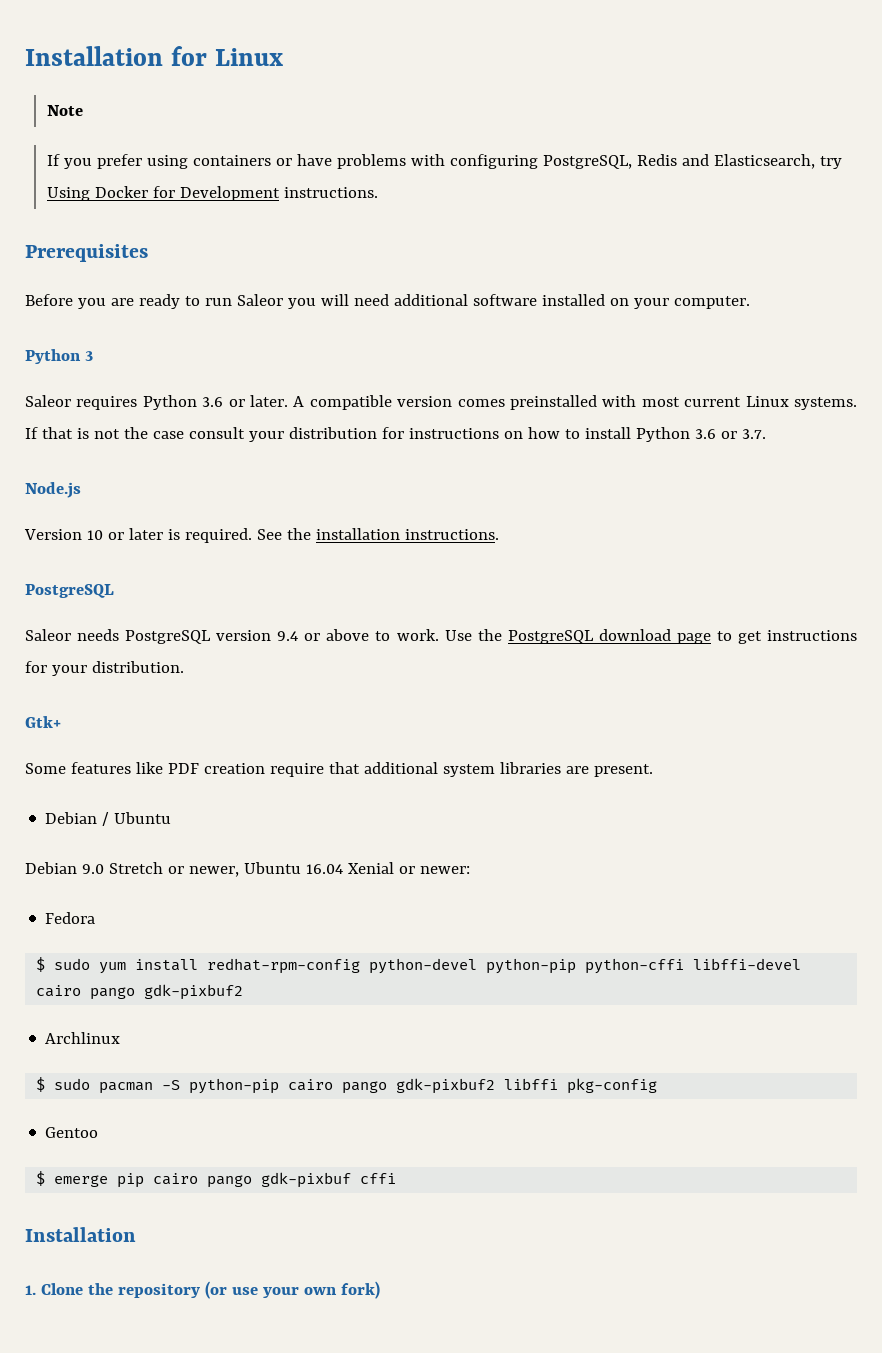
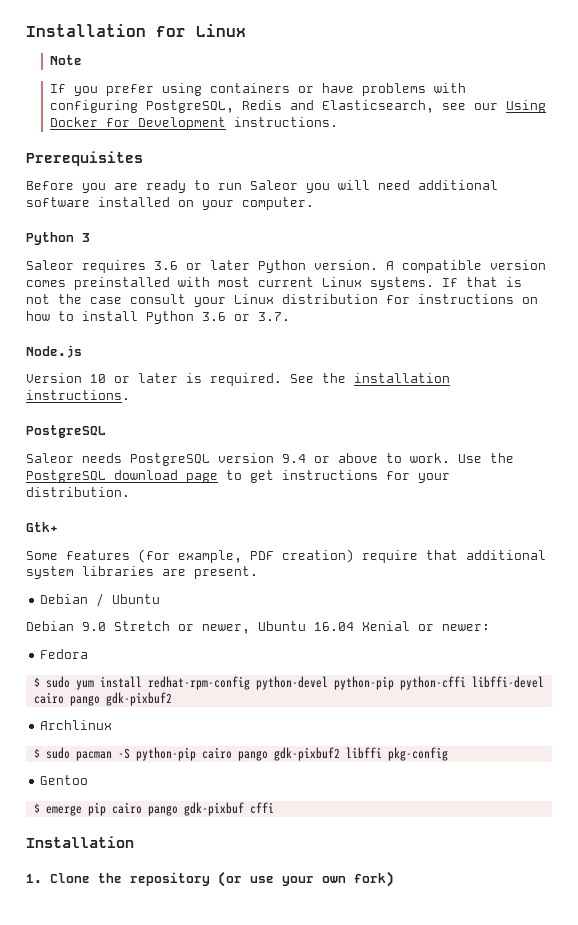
- If you prefer using containers or have problems with configuring PostgreSQL, Redis and Elasticsearch, try Using Docker for Development instructions.
+ If you prefer using containers or have problems with configuring PostgreSQL, Redis and Elasticsearch, see our Using Docker for Development instructions.
- Saleor requires Python 3.6 or later.
+ Saleor requires 3.6 or later Python version.
- If that is not the case consult your distribution for instructions on how to install Python 3.6 or 3.7.
+ If that is not the case consult your Linux distribution for instructions on how to install Python 3.6 or 3.7.
- Some features like PDF creation require that additional system libraries are present.
+ Some features (for example, PDF creation) require that additional system libraries are present.

